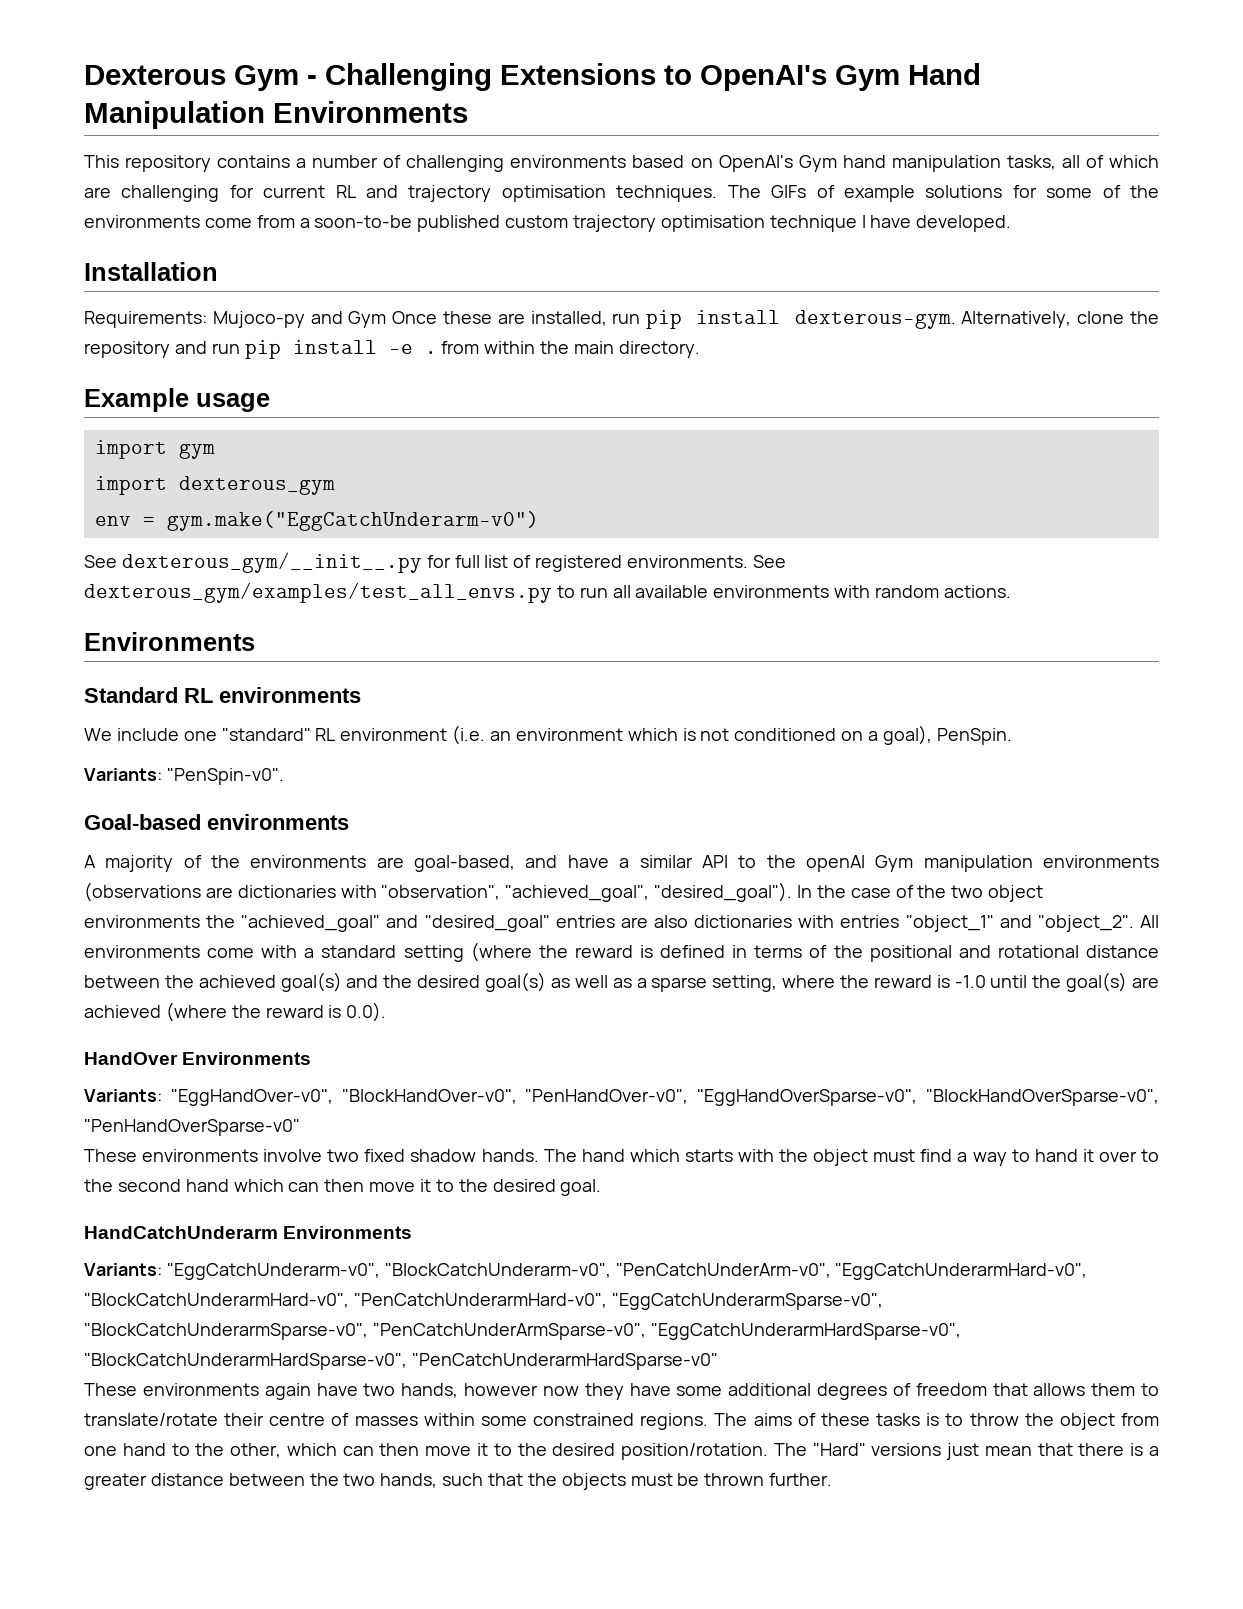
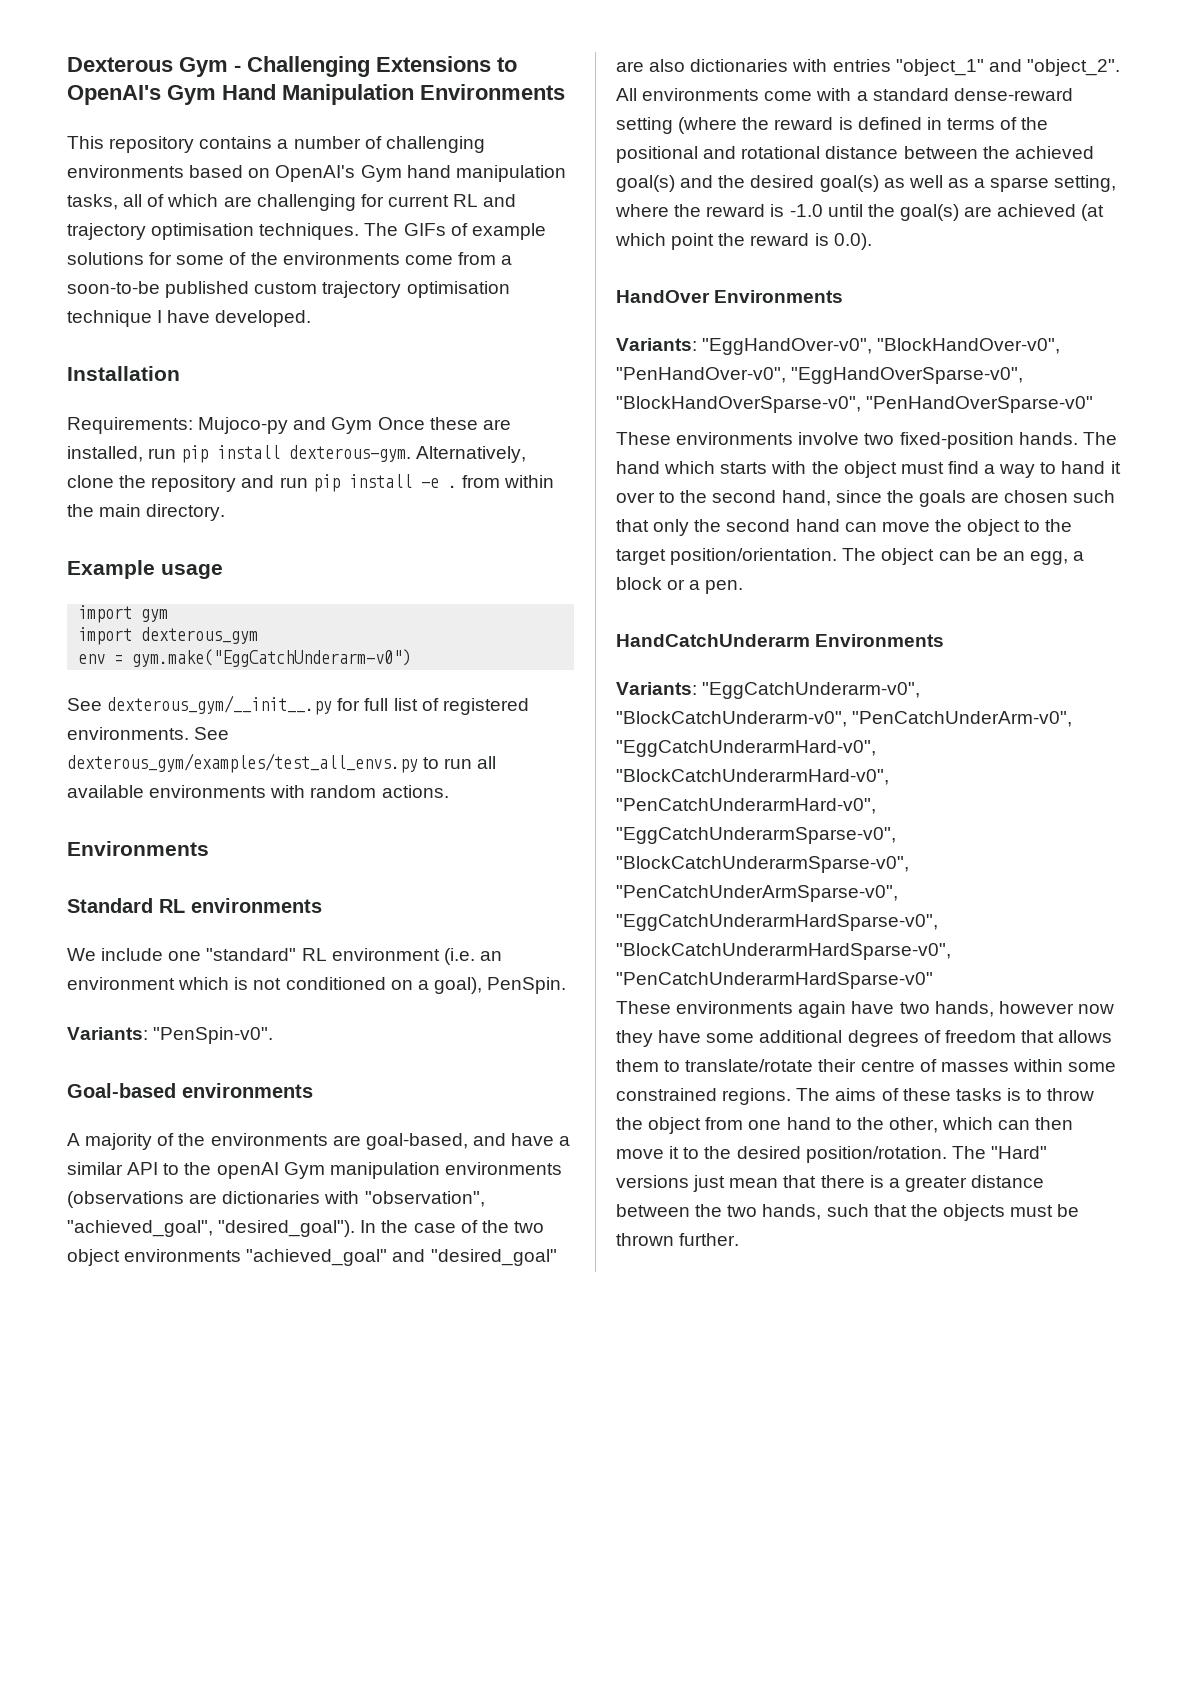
- In the case of the two object environments the "achieved_goal" and "desired_goal" entries are also dictionaries with entries "object_1" and "object_2".
+ In the case of the two object environments "achieved_goal" and "desired_goal" are also dictionaries with entries "object_1" and "object_2".
- All environments come with a standard setting (where the reward is defined in terms of the positional and rotational distance between the achieved goal(s) and the desired goal(s) as well as a sparse setting, where the reward is -1.0 until the goal(s) are achieved (where the reward is 0.0).
+ All environments come with a standard dense-reward setting (where the reward is defined in terms of the positional and rotational distance between the achieved goal(s) and the desired goal(s) as well as a sparse setting, where the reward is -1.0 until the goal(s) are achieved (at which point the reward is 0.0).
- These environments involve two fixed shadow hands.
+ These environments involve two fixed-position hands.
- The hand which starts with the object must find a way to hand it over to the second hand which can then move it to the desired goal.
+ The hand which starts with the object must find a way to hand it over to the second hand, since the goals are chosen such that only the second hand can move the object to the target position/orientation. The object can be an egg, a block or a pen.

